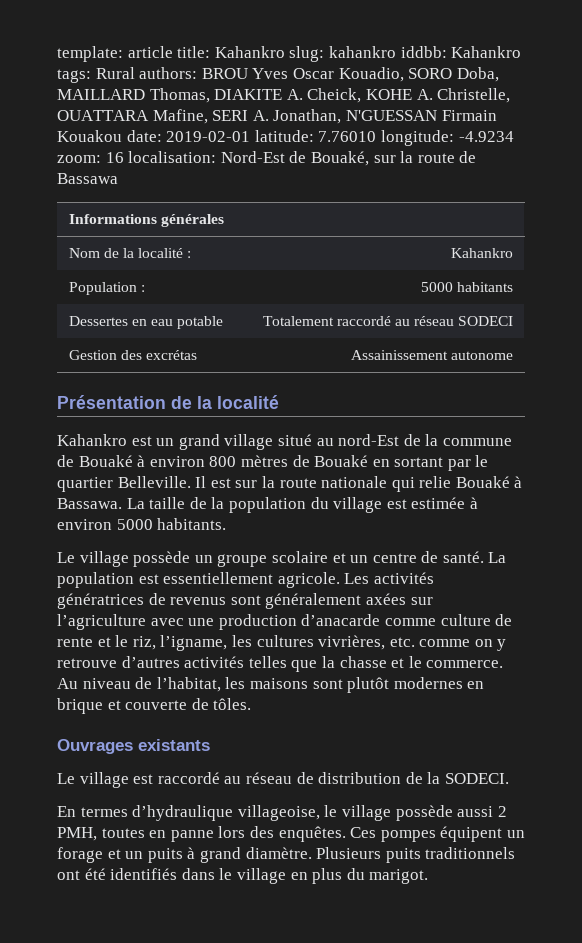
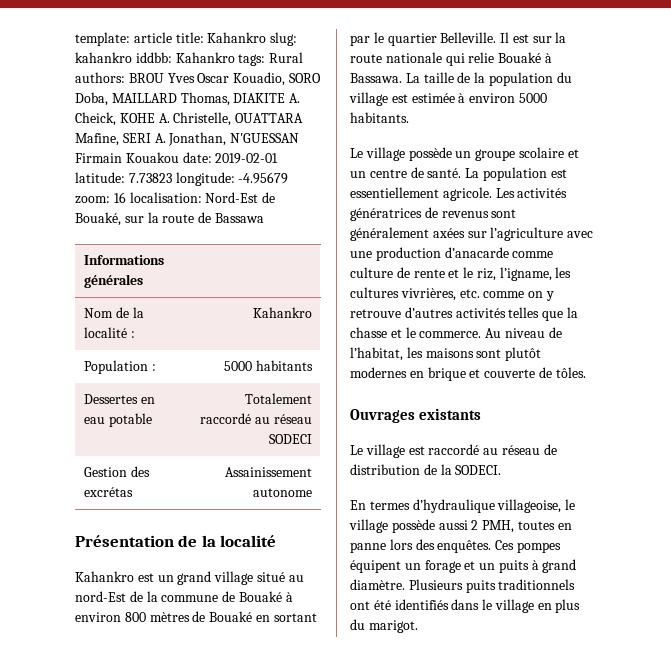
- template: article title: Kahankro slug: kahankro iddbb: Kahankro tags: Rural authors: BROU Yves Oscar Kouadio, SORO Doba, MAILLARD Thomas, DIAKITE A. Cheick, KOHE A. Christelle, OUATTARA Mafine, SERI A. Jonathan, N'GUESSAN Firmain Kouakou date: 2019-02-01 latitude: 7.76010 longitude: -4.9234 zoom: 16 localisation: Nord-Est de Bouaké, sur la route de Bassawa
+ template: article title: Kahankro slug: kahankro iddbb: Kahankro tags: Rural authors: BROU Yves Oscar Kouadio, SORO Doba, MAILLARD Thomas, DIAKITE A. Cheick, KOHE A. Christelle, OUATTARA Mafine, SERI A. Jonathan, N'GUESSAN Firmain Kouakou date: 2019-02-01 latitude: 7.73823 longitude: -4.95679 zoom: 16 localisation: Nord-Est de Bouaké, sur la route de Bassawa

